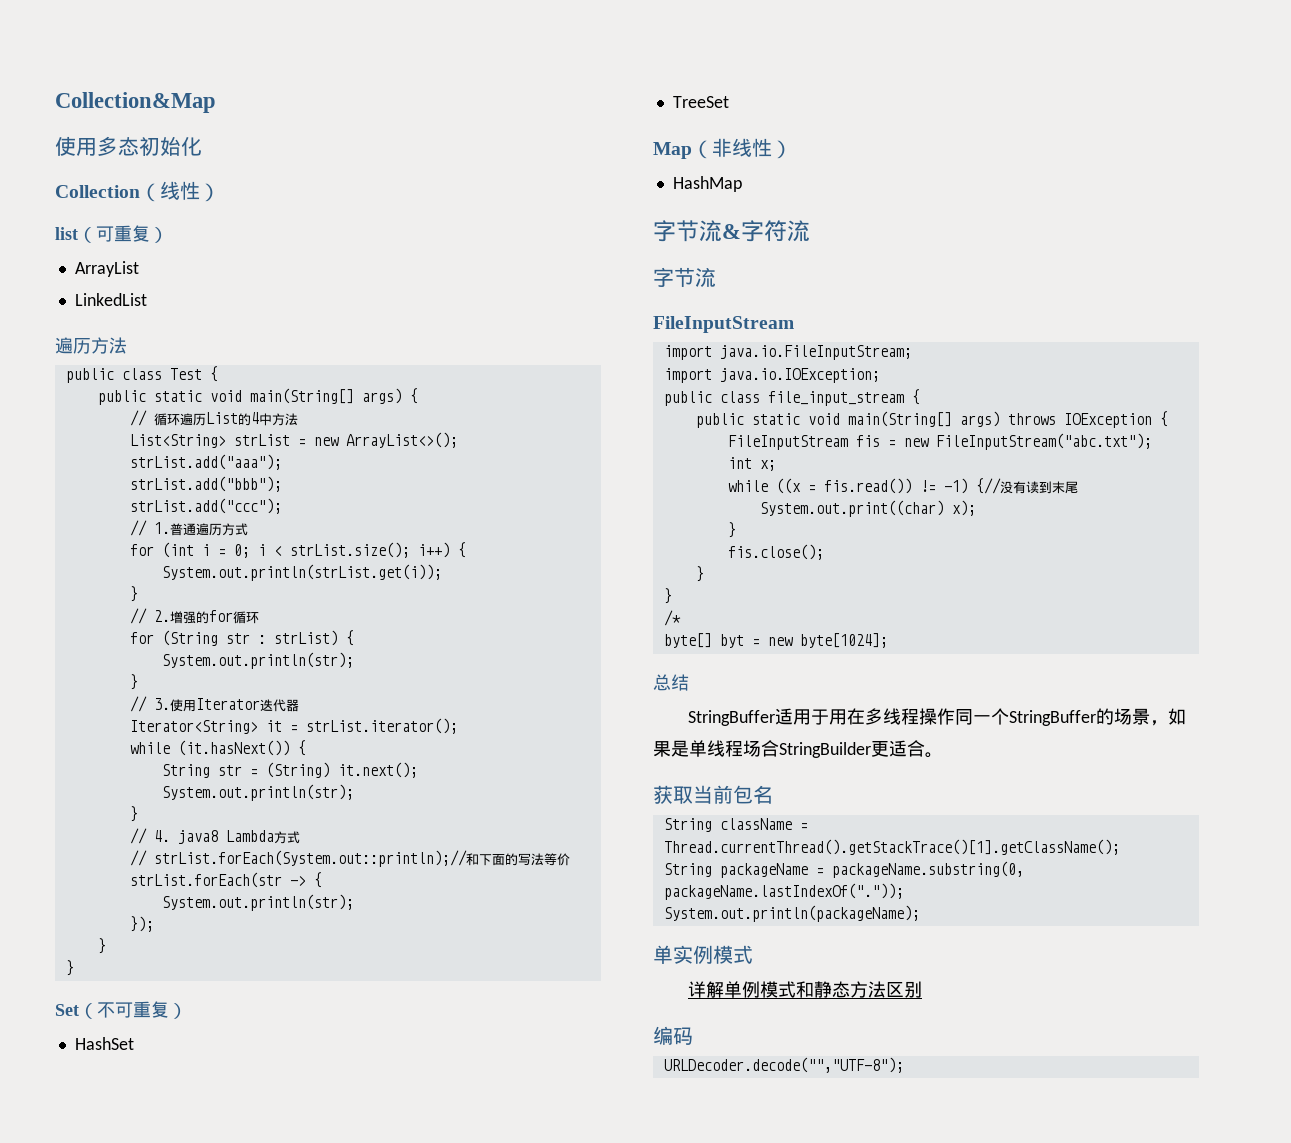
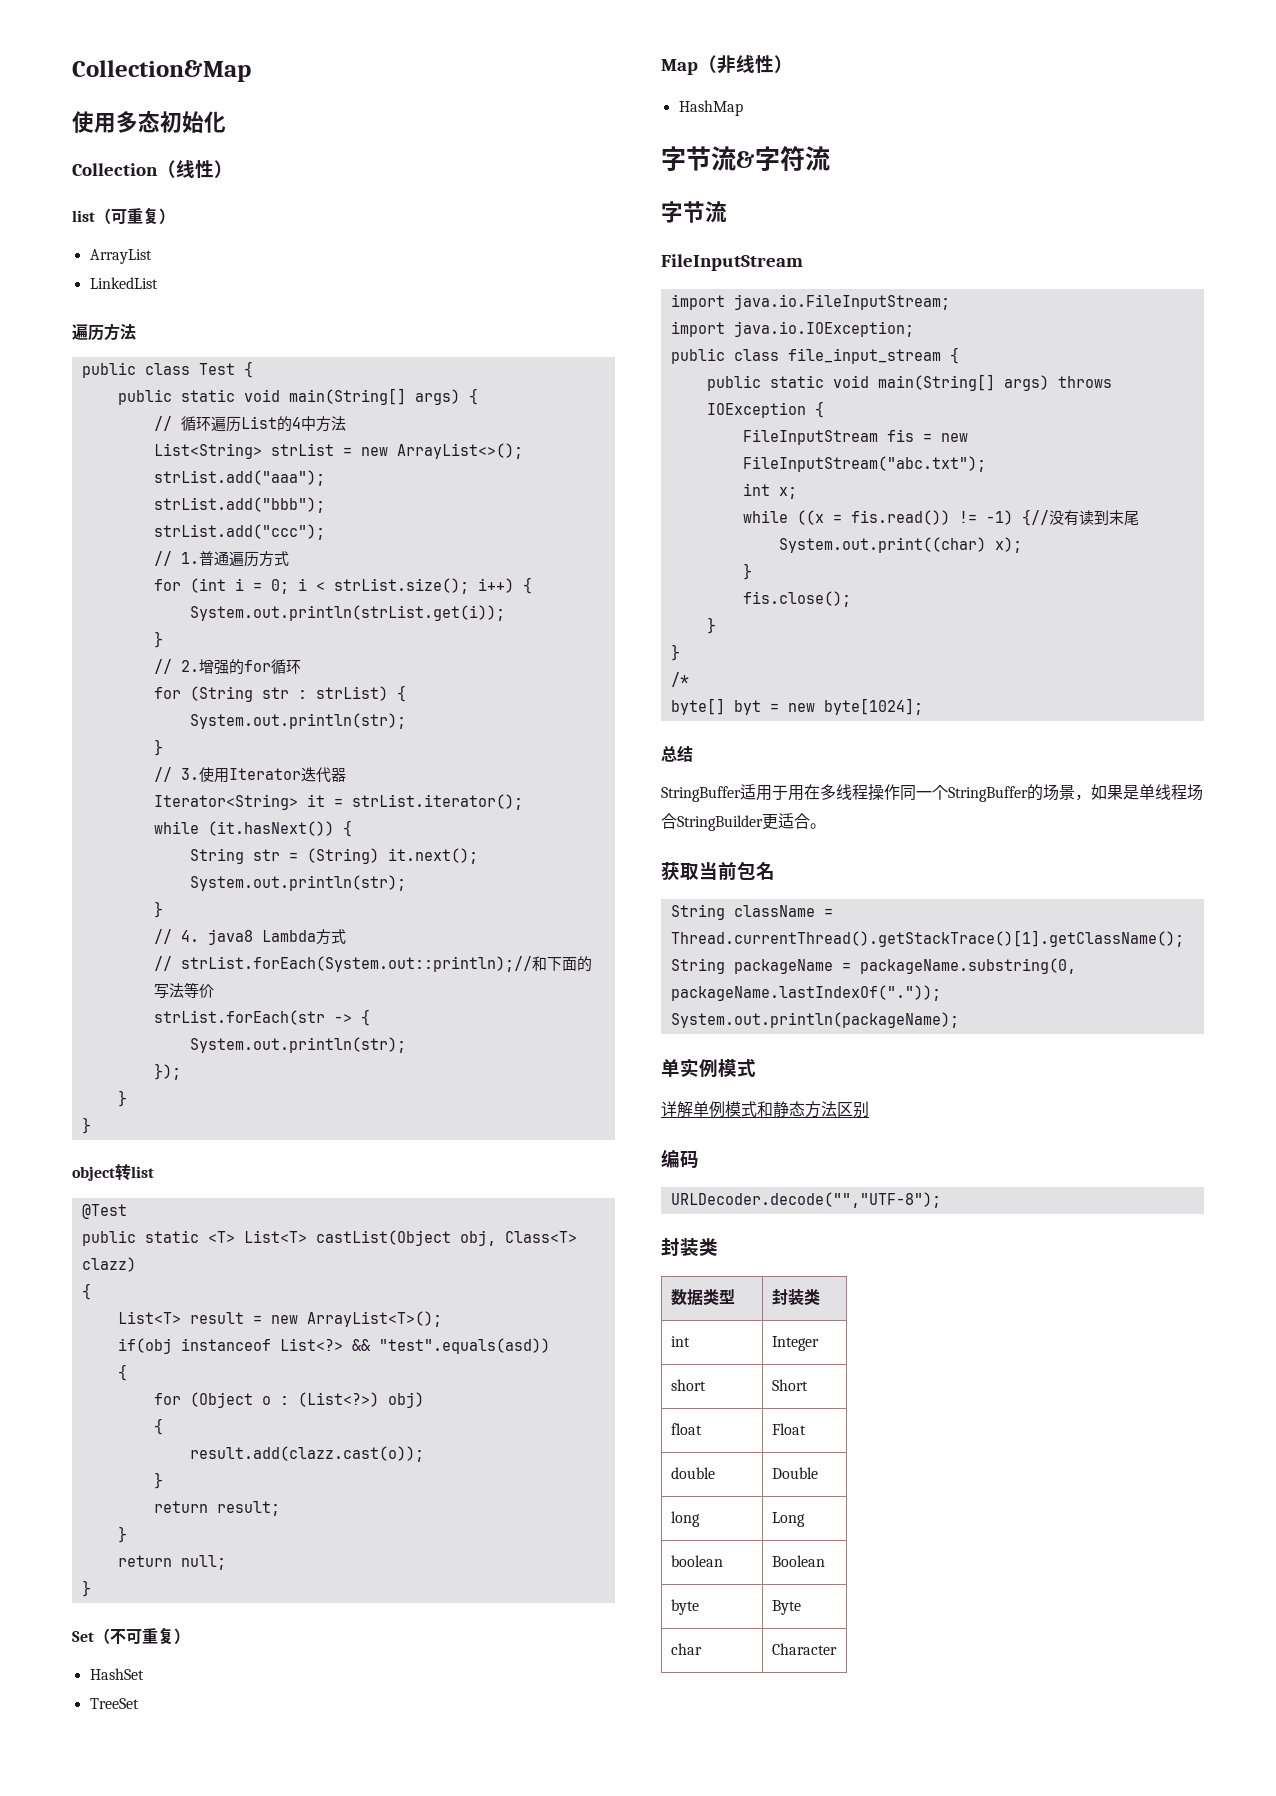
+ object转list
+ @Test
+ public static <T> List<T> castList(Object obj, Class<T> clazz)
+ {
+ List<T> result = new ArrayList<T>();
+ if(obj instanceof List<?> && "test".equals(asd))
+ {
+ for (Object o : (List<?>) obj)
+ {
+ result.add(clazz.cast(o));
+ }
+ return result;
+ }
+ return null;
+ }
  URLDecoder.decode("","UTF-8");
+ 封装类
+ 数据类型 | 封装类
+ int | Integer
+ short | Short
+ float | Float
+ double | Double
+ long | Long
+ boolean | Boolean
+ byte | Byte
+ char | Character

